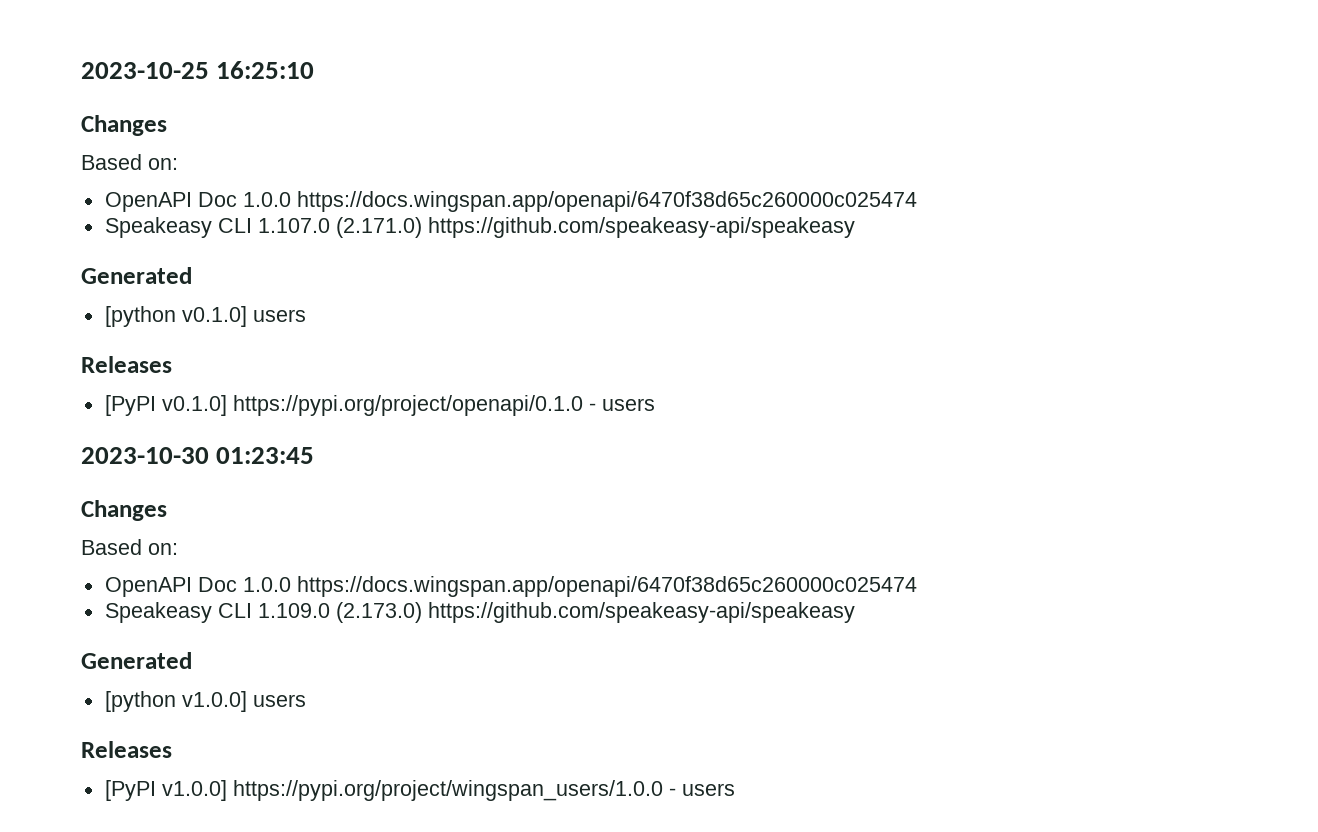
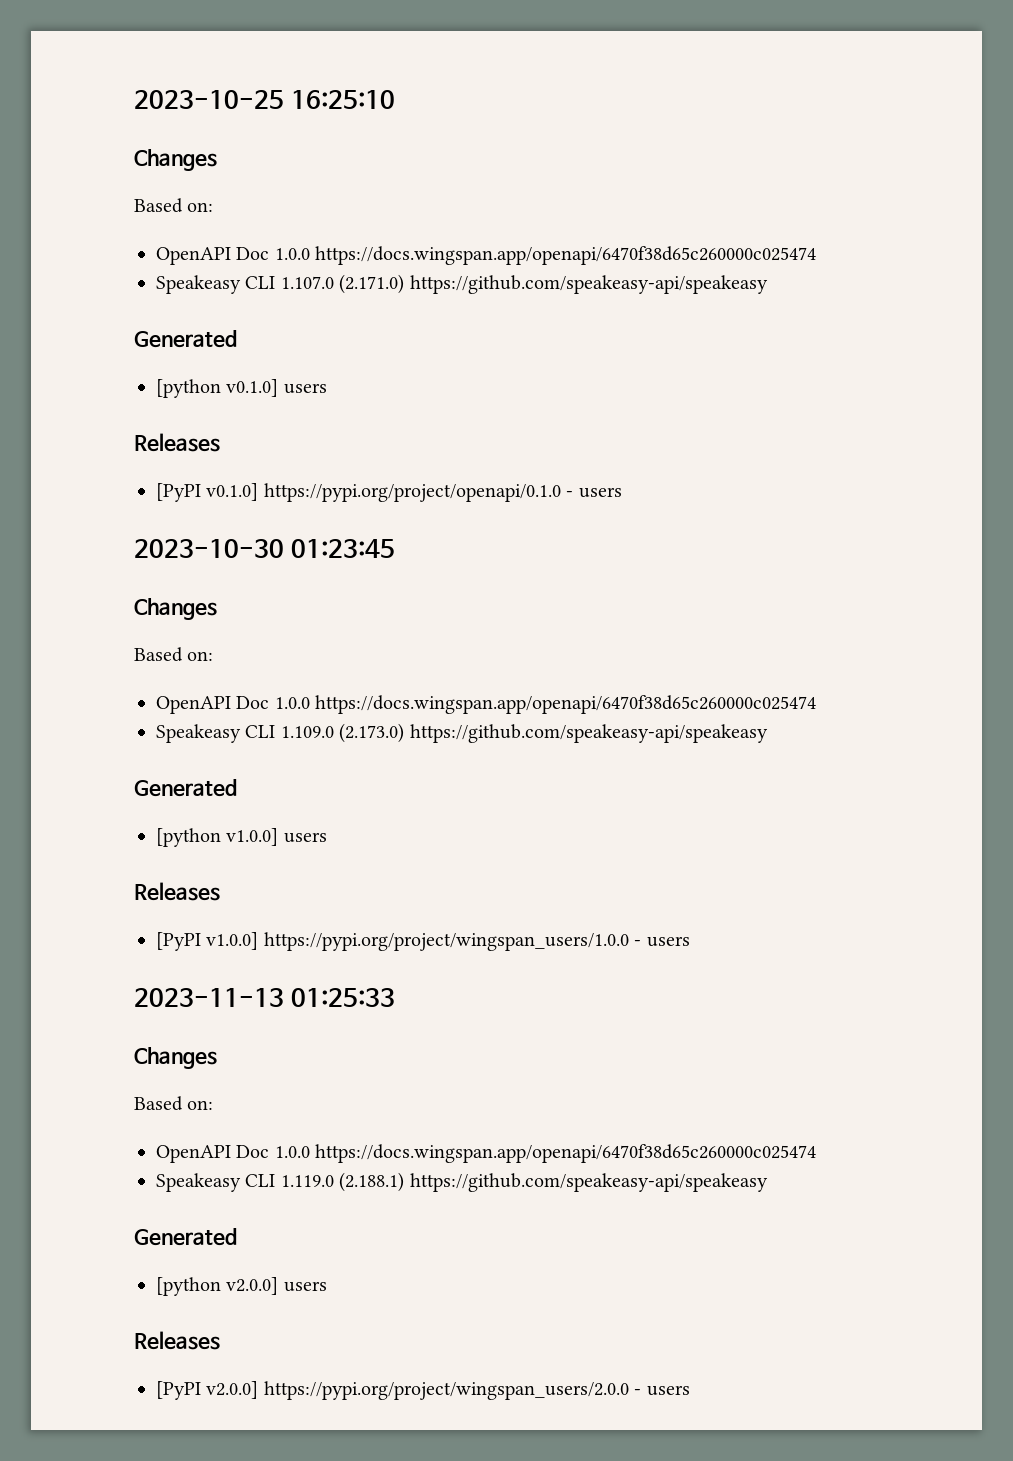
+ 2023-11-13 01:25:33
+ Changes
+ Based on:
+ OpenAPI Doc 1.0.0 https://docs.wingspan.app/openapi/6470f38d65c260000c025474
+ Speakeasy CLI 1.119.0 (2.188.1) https://github.com/speakeasy-api/speakeasy
+ Generated
+ [python v2.0.0] users
+ Releases
+ [PyPI v2.0.0] https://pypi.org/project/wingspan_users/2.0.0 - users

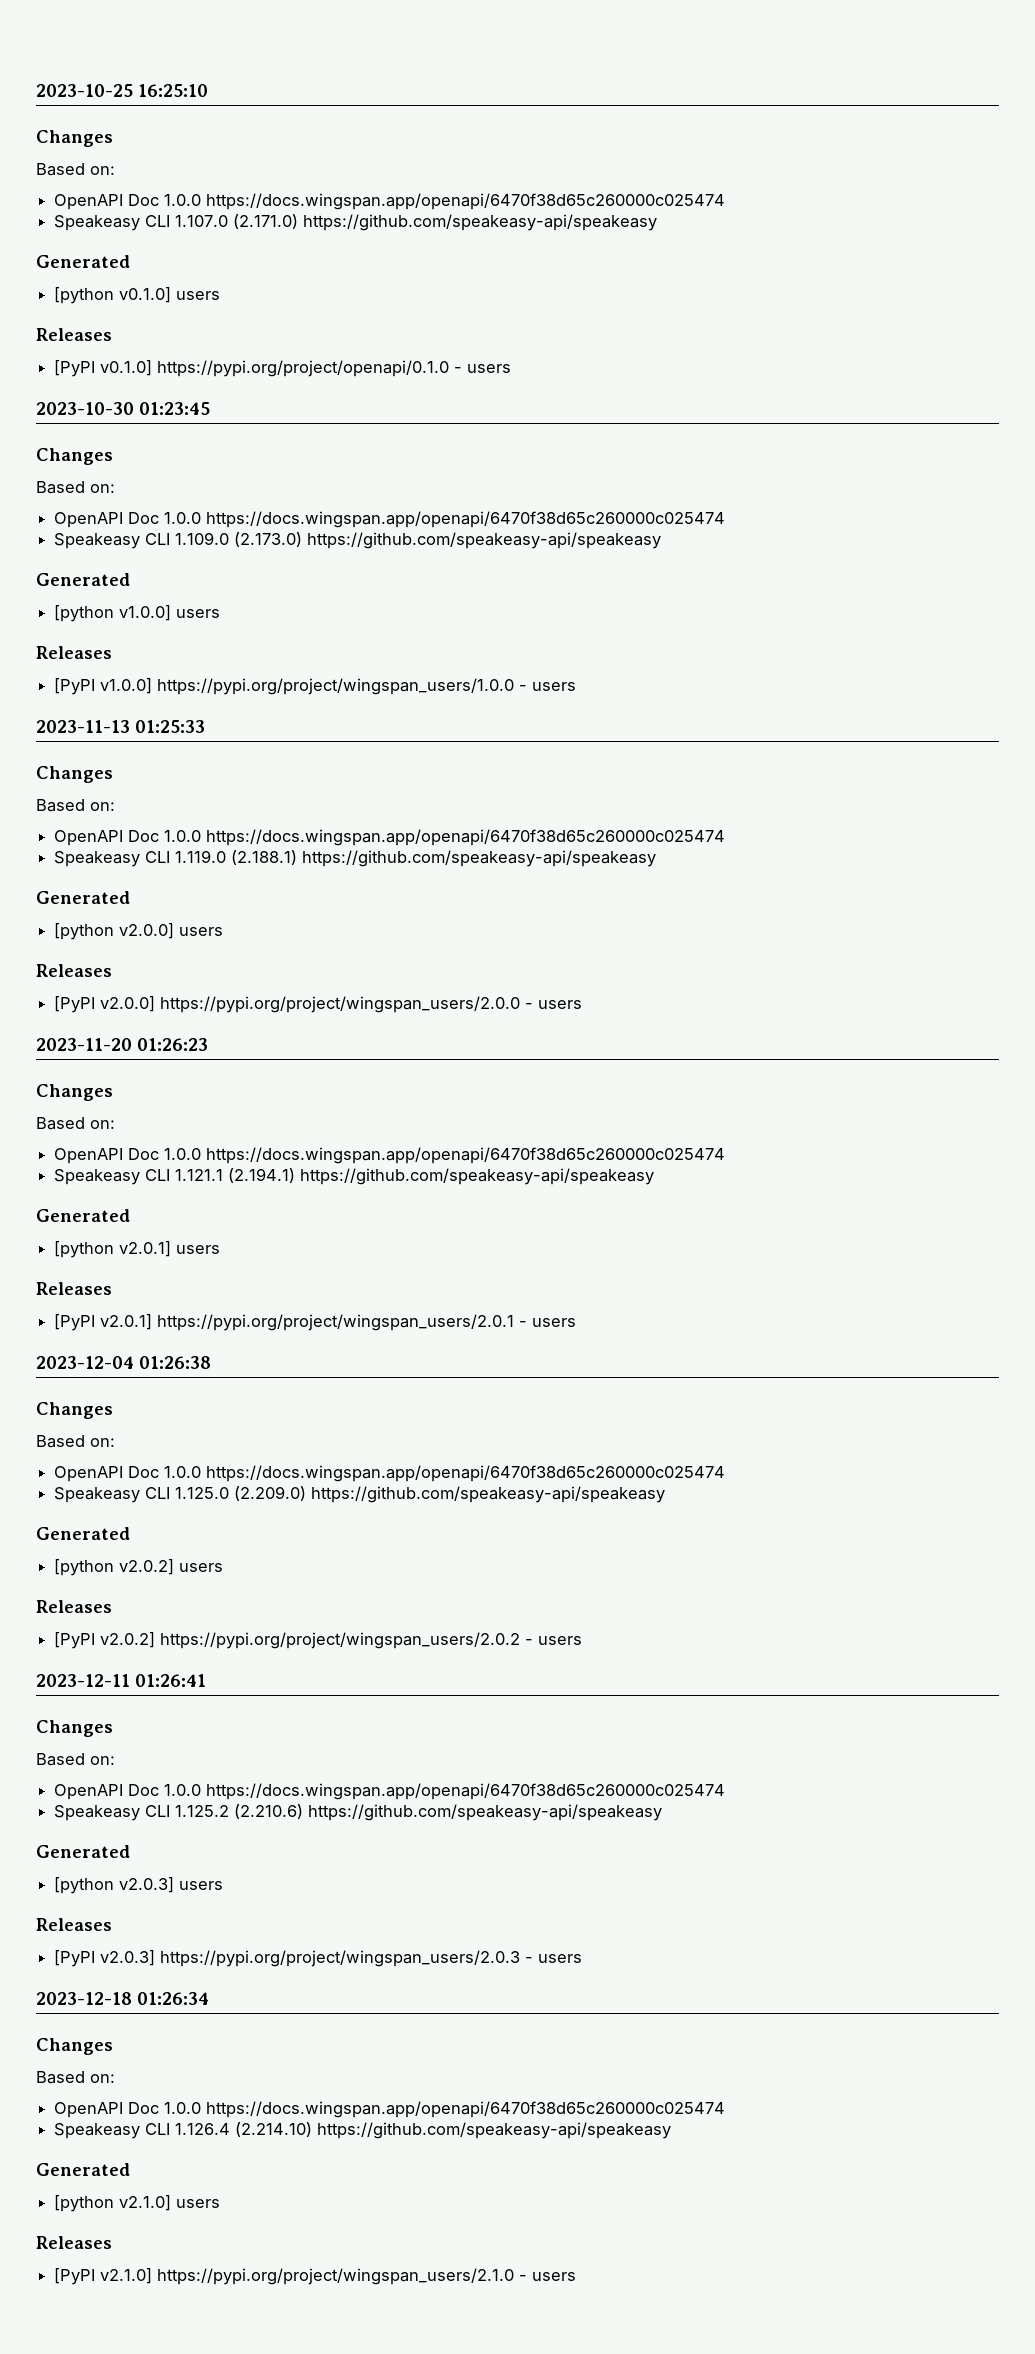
+ 2023-11-20 01:26:23
+ Changes
+ Based on:
+ OpenAPI Doc 1.0.0 https://docs.wingspan.app/openapi/6470f38d65c260000c025474
+ Speakeasy CLI 1.121.1 (2.194.1) https://github.com/speakeasy-api/speakeasy
+ Generated
+ [python v2.0.1] users
+ Releases
+ [PyPI v2.0.1] https://pypi.org/project/wingspan_users/2.0.1 - users
+ 2023-12-04 01:26:38
+ Changes
+ Based on:
+ OpenAPI Doc 1.0.0 https://docs.wingspan.app/openapi/6470f38d65c260000c025474
+ Speakeasy CLI 1.125.0 (2.209.0) https://github.com/speakeasy-api/speakeasy
+ Generated
+ [python v2.0.2] users
+ Releases
+ [PyPI v2.0.2] https://pypi.org/project/wingspan_users/2.0.2 - users
+ 2023-12-11 01:26:41
+ Changes
+ Based on:
+ OpenAPI Doc 1.0.0 https://docs.wingspan.app/openapi/6470f38d65c260000c025474
+ Speakeasy CLI 1.125.2 (2.210.6) https://github.com/speakeasy-api/speakeasy
+ Generated
+ [python v2.0.3] users
+ Releases
+ [PyPI v2.0.3] https://pypi.org/project/wingspan_users/2.0.3 - users
+ 2023-12-18 01:26:34
+ Changes
+ Based on:
+ OpenAPI Doc 1.0.0 https://docs.wingspan.app/openapi/6470f38d65c260000c025474
+ Speakeasy CLI 1.126.4 (2.214.10) https://github.com/speakeasy-api/speakeasy
+ Generated
+ [python v2.1.0] users
+ Releases
+ [PyPI v2.1.0] https://pypi.org/project/wingspan_users/2.1.0 - users

